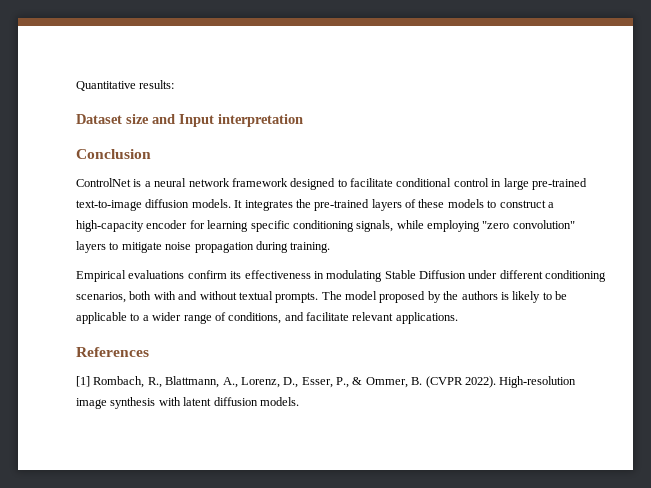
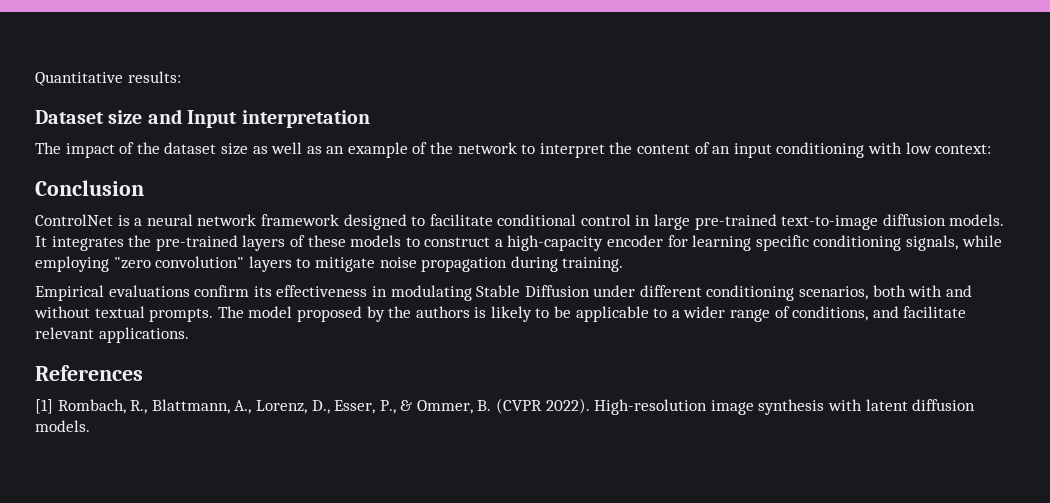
+ The impact of the dataset size as well as an example of the network to interpret the content of an input conditioning with low context:

